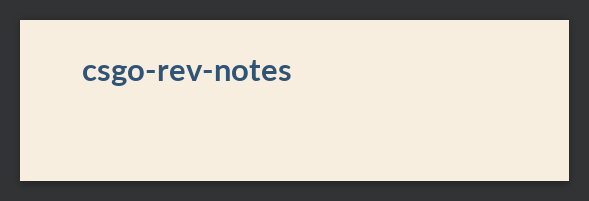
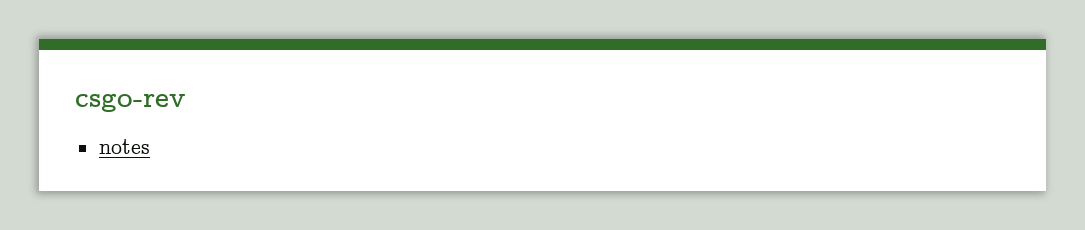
- csgo-rev-notes
+ csgo-rev
+ notes

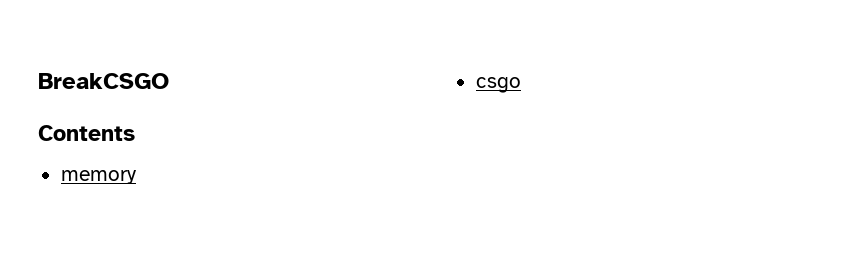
- csgo-rev
- notes
+ BreakCSGO
+ Contents
+ memory
+ csgo

